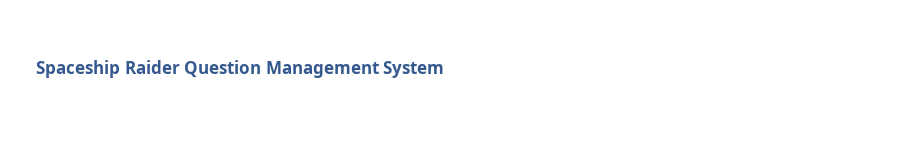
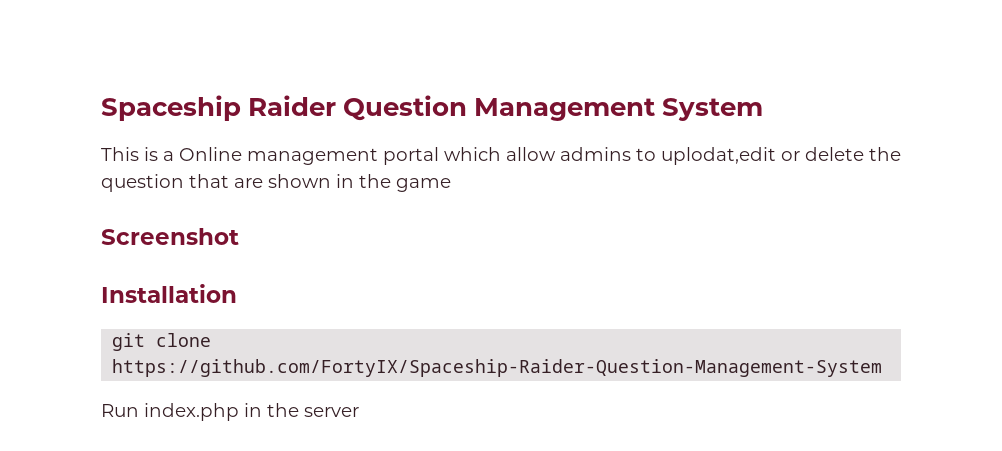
+ This is a Online management portal which allow admins to uplodat,edit or delete the question that are shown in the game
+ Screenshot
+ Installation
+ git clone https://github.com/FortyIX/Spaceship-Raider-Question-Management-System
+ Run index.php in the server

